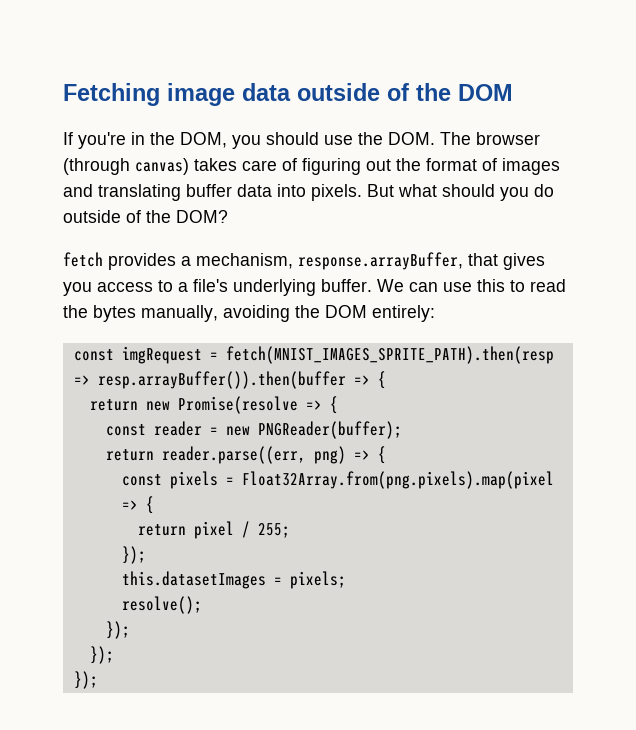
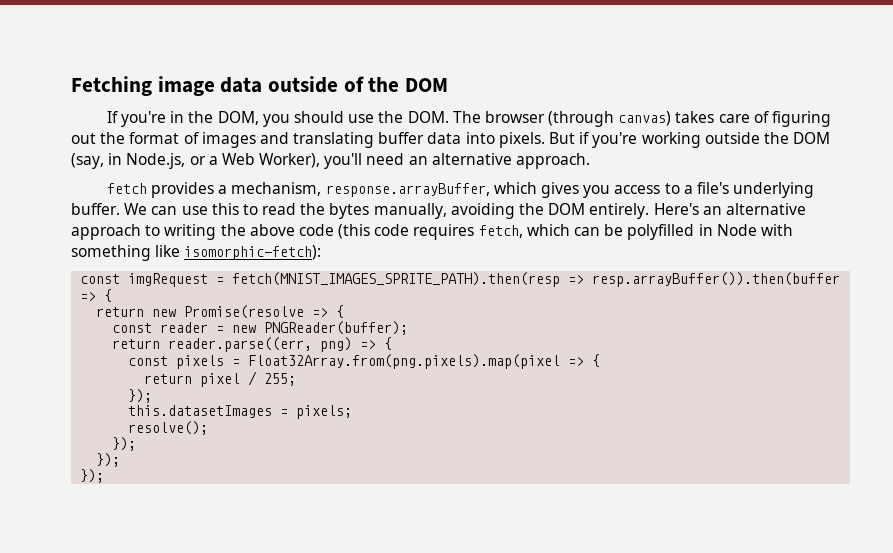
- But what should you do outside of the DOM?
+ But if you're working outside the DOM (say, in Node.js, or a Web Worker), you'll need an alternative approach.
- fetch provides a mechanism, response.arrayBuffer, that gives you access to a file's underlying buffer.
+ fetch provides a mechanism, response.arrayBuffer, which gives you access to a file's underlying buffer.
- We can use this to read the bytes manually, avoiding the DOM entirely:
+ We can use this to read the bytes manually, avoiding the DOM entirely. Here's an alternative approach to writing the above code (this code requires fetch, which can be polyfilled in Node with something like isomorphic-fetch):

